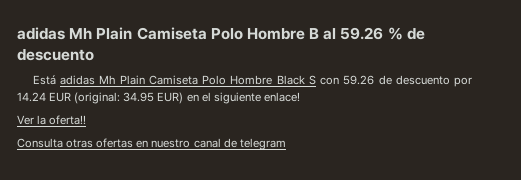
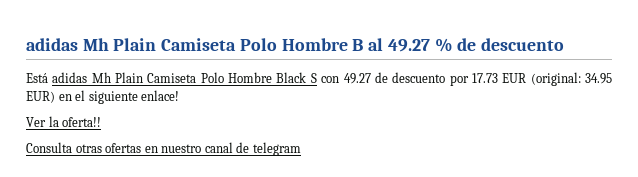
- adidas Mh Plain Camiseta Polo Hombre B al 59.26 % de descuento
+ adidas Mh Plain Camiseta Polo Hombre B al 49.27 % de descuento
- Está adidas Mh Plain Camiseta Polo Hombre Black S con 59.26 de descuento por 14.24 EUR (original: 34.95 EUR) en el siguiente enlace!
+ Está adidas Mh Plain Camiseta Polo Hombre Black S con 49.27 de descuento por 17.73 EUR (original: 34.95 EUR) en el siguiente enlace!

